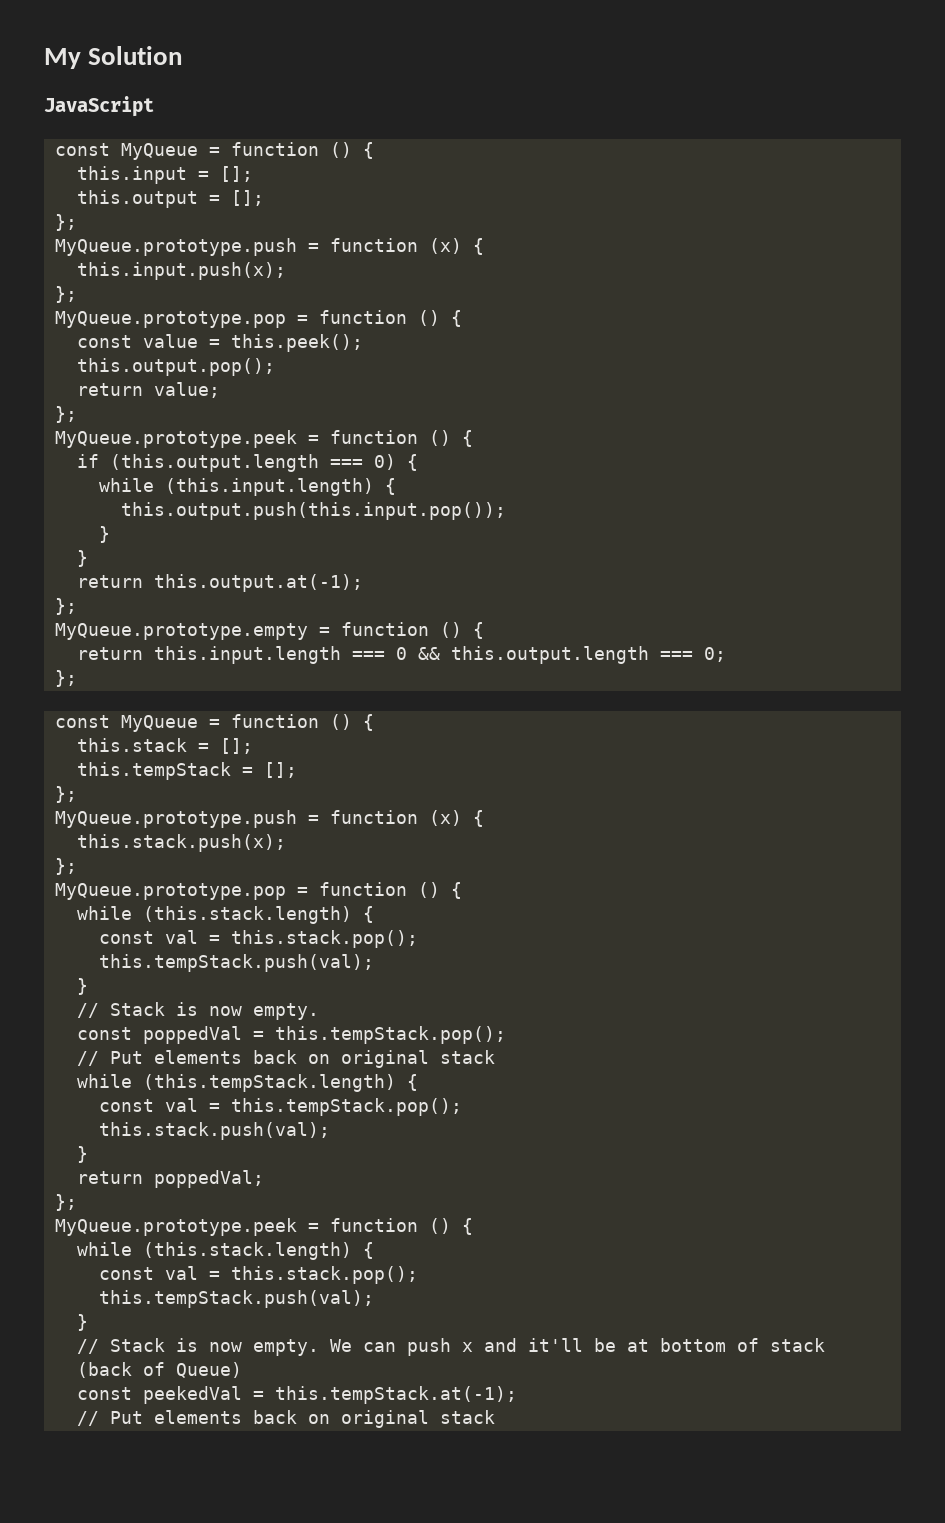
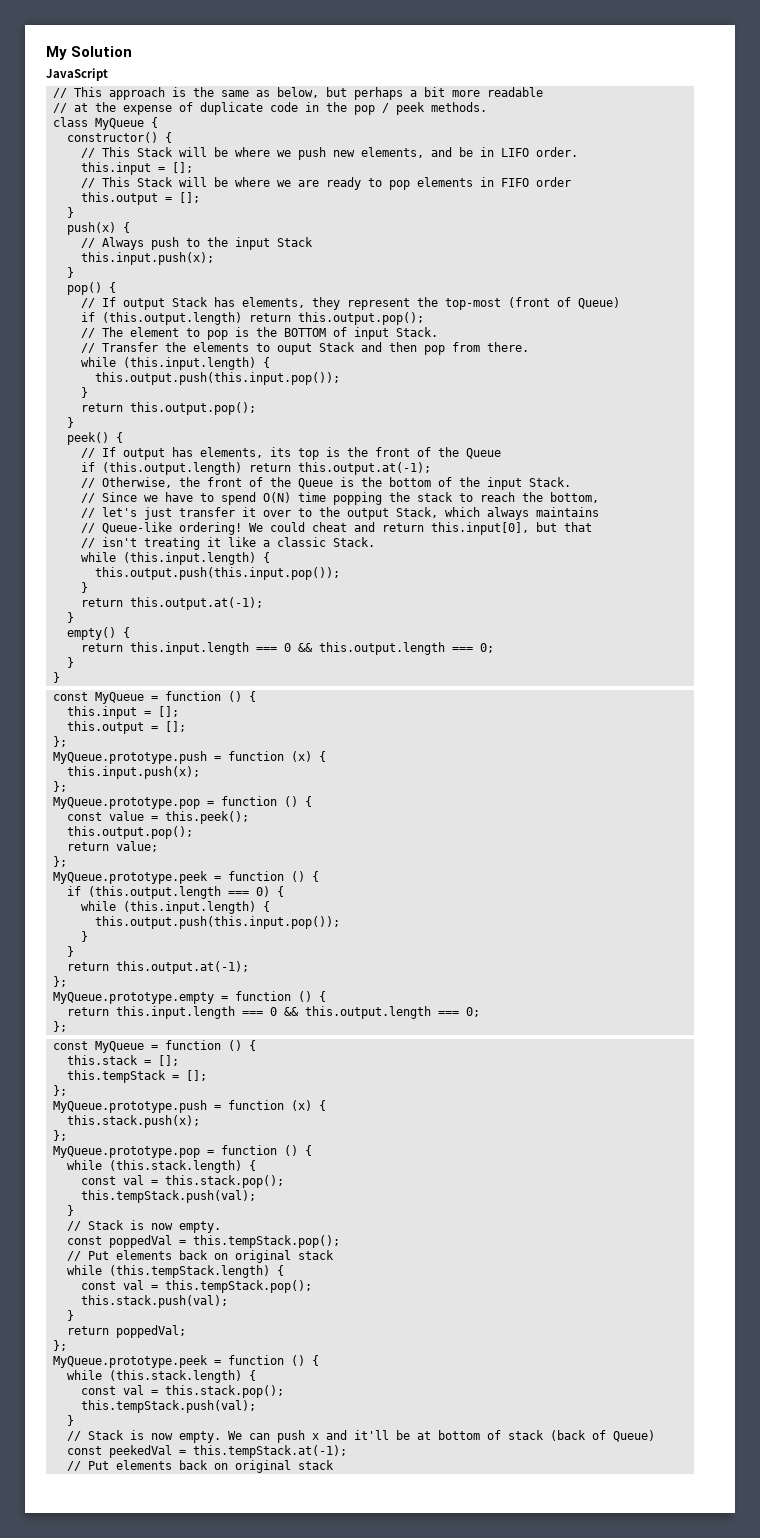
+ // This approach is the same as below, but perhaps a bit more readable
+ // at the expense of duplicate code in the pop / peek methods.
+ class MyQueue {
+ constructor() {
+ // This Stack will be where we push new elements, and be in LIFO order.
+ this.input = [];
+ // This Stack will be where we are ready to pop elements in FIFO order
+ this.output = [];
+ }
+ push(x) {
+ // Always push to the input Stack
+ this.input.push(x);
+ }
+ pop() {
+ // If output Stack has elements, they represent the top-most (front of Queue)
+ if (this.output.length) return this.output.pop();
+ // The element to pop is the BOTTOM of input Stack.
+ // Transfer the elements to ouput Stack and then pop from there.
+ while (this.input.length) {
+ this.output.push(this.input.pop());
+ }
+ return this.output.pop();
+ }
+ peek() {
+ // If output has elements, its top is the front of the Queue
+ if (this.output.length) return this.output.at(-1);
+ // Otherwise, the front of the Queue is the bottom of the input Stack.
+ // Since we have to spend O(N) time popping the stack to reach the bottom,
+ // let's just transfer it over to the output Stack, which always maintains
+ // Queue-like ordering! We could cheat and return this.input[0], but that
+ // isn't treating it like a classic Stack.
+ while (this.input.length) {
+ this.output.push(this.input.pop());
+ }
+ return this.output.at(-1);
+ }
+ empty() {
+ return this.input.length === 0 && this.output.length === 0;
+ }
+ }

